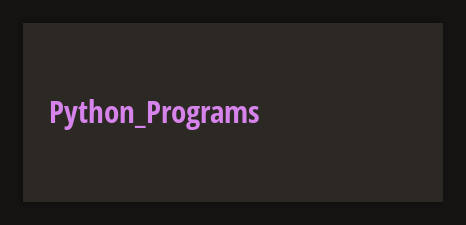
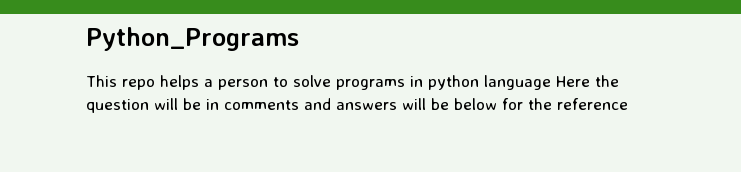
+ This repo helps a person to solve programs in python language Here the question will be in comments and answers will be below for the reference

